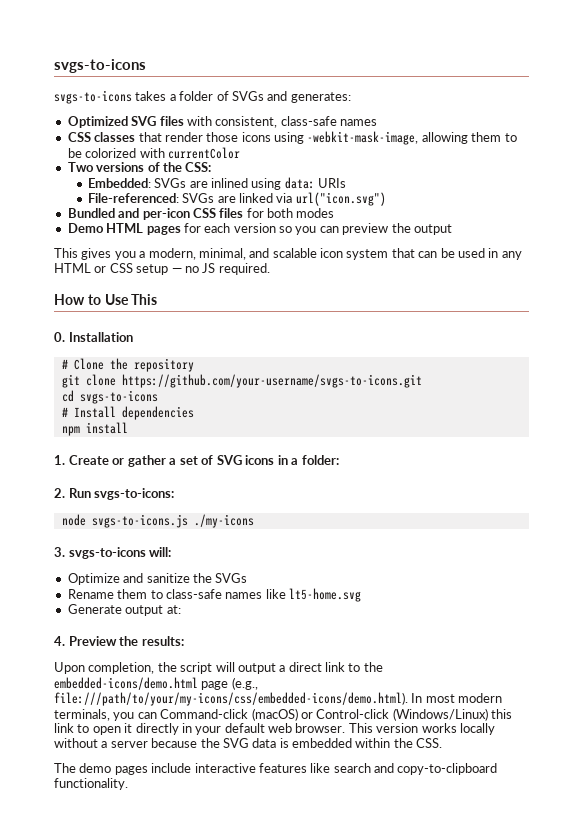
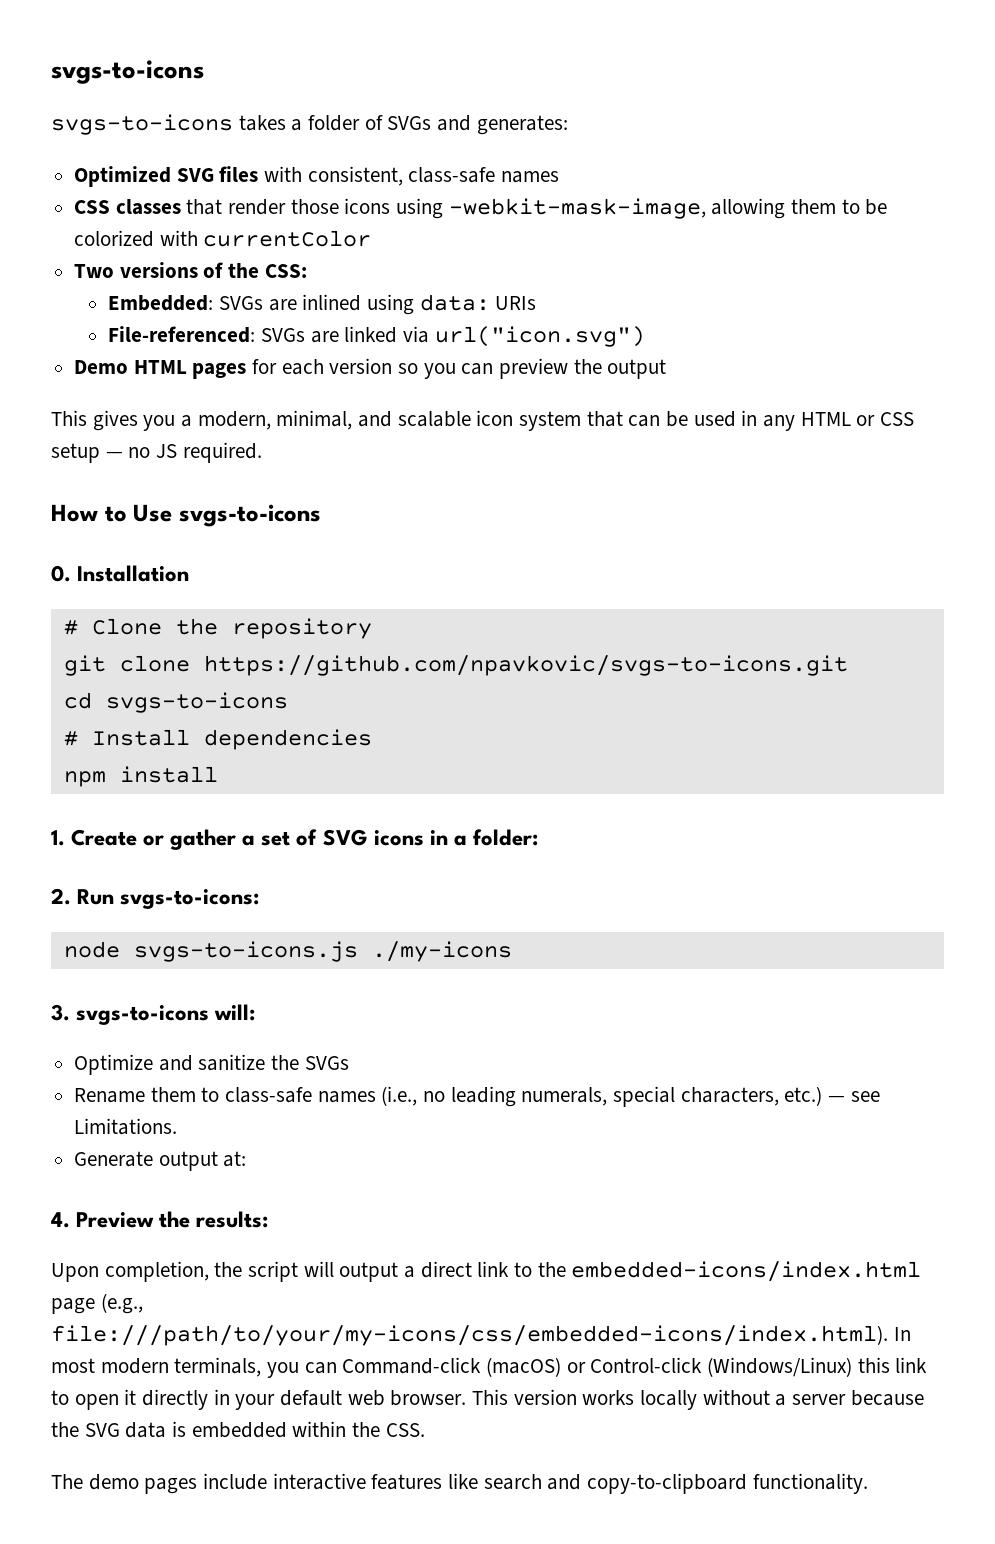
- Bundled and per-icon CSS files for both modes
- How to Use This
+ How to Use svgs-to-icons
- git clone https://github.com/your-username/svgs-to-icons.git
+ git clone https://github.com/npavkovic/svgs-to-icons.git
- Rename them to class-safe names like lt5-home.svg
+ Rename them to class-safe names (i.e., no leading numerals, special characters, etc.) — see Limitations.
- Upon completion, the script will output a direct link to the embedded-icons/demo.html page (e.g., file:///path/to/your/my-icons/css/embedded-icons/demo.html). In most modern terminals, you can Command-click (macOS) or Control-click (Windows/Linux) this link to open it directly in your default web browser.
+ Upon completion, the script will output a direct link to the embedded-icons/index.html page (e.g., file:///path/to/your/my-icons/css/embedded-icons/index.html). In most modern terminals, you can Command-click (macOS) or Control-click (Windows/Linux) this link to open it directly in your default web browser.

